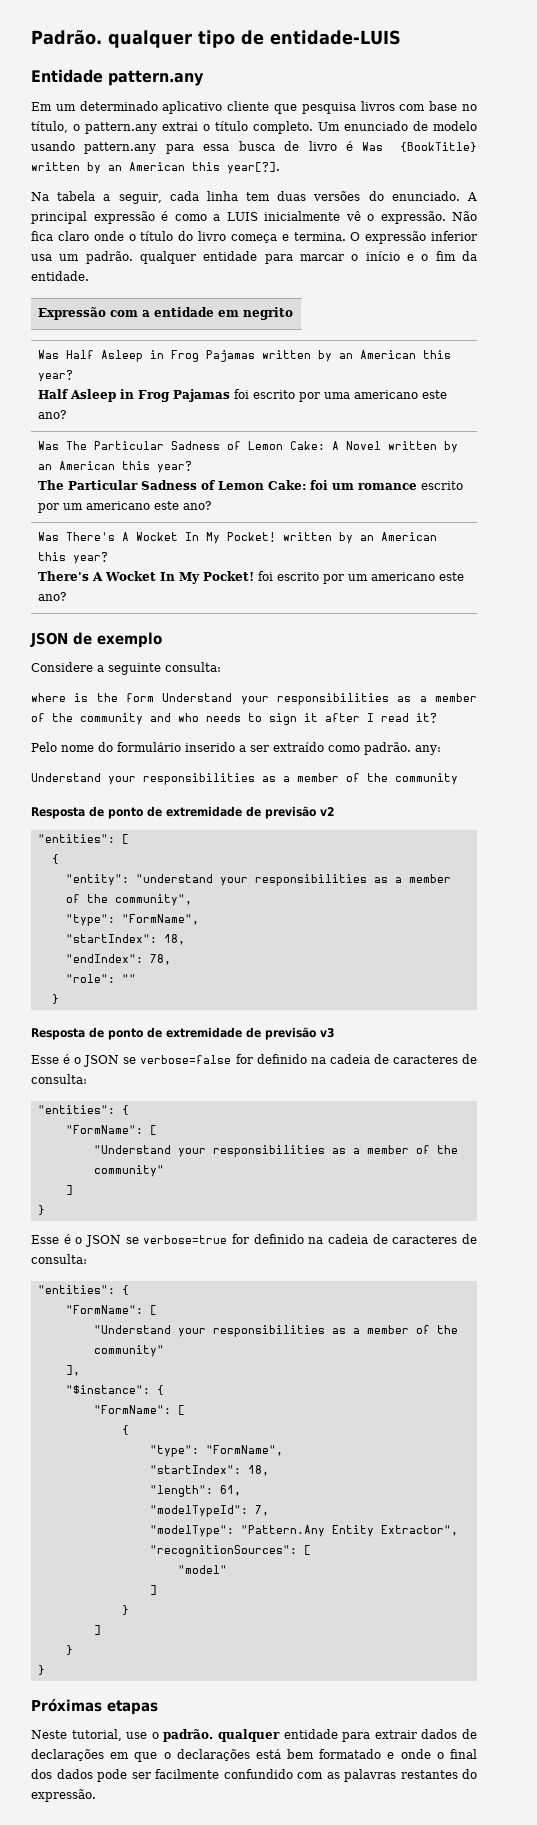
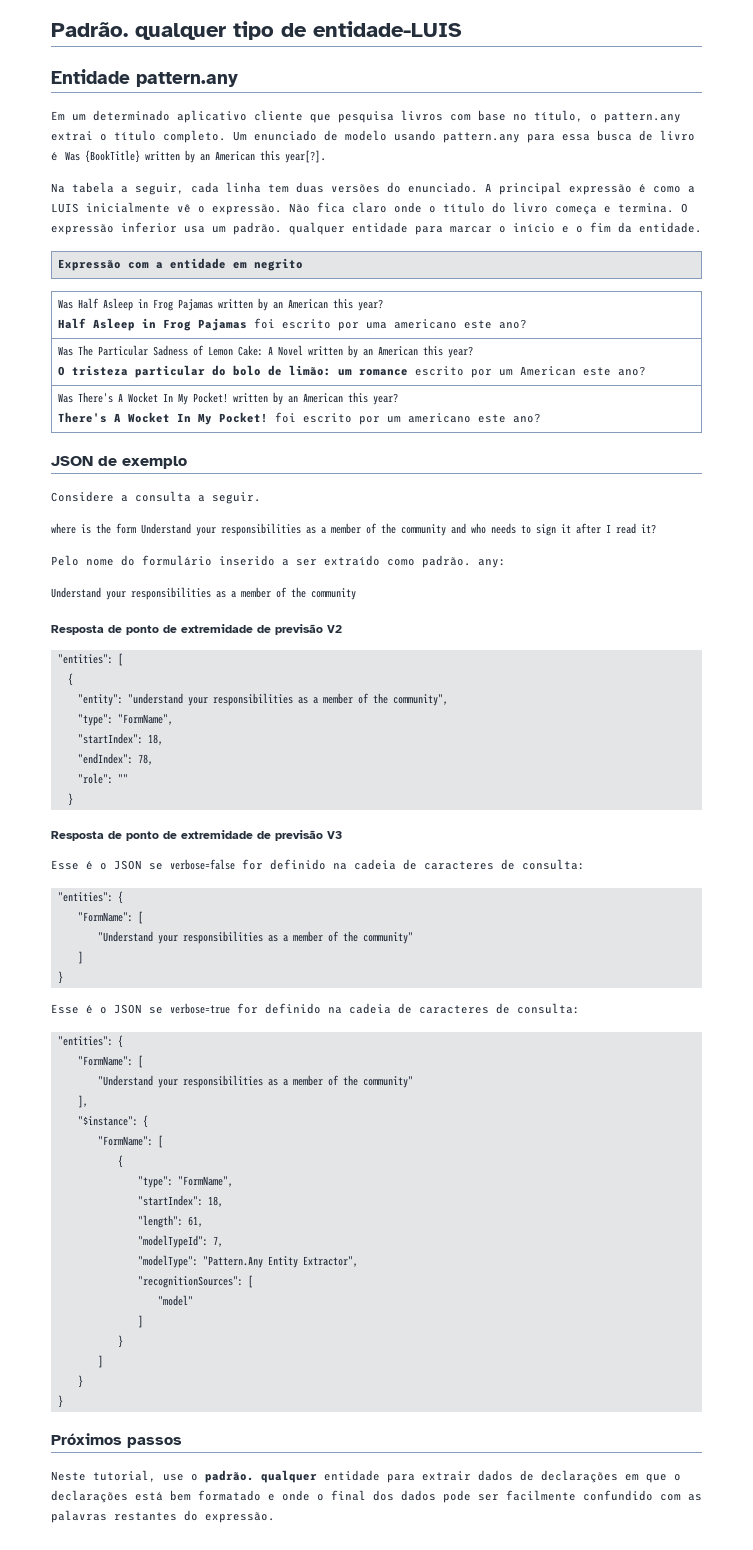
  Was The Particular Sadness of Lemon Cake: A Novel written by an American this year?
- The Particular Sadness of Lemon Cake: foi um romance escrito por um americano este ano?
+ O tristeza particular do bolo de limão: um romance escrito por um American este ano?
- Considere a seguinte consulta:
+ Considere a consulta a seguir.
- Resposta de ponto de extremidade de previsão v2
+ Resposta de ponto de extremidade de previsão V2
- Resposta de ponto de extremidade de previsão v3
+ Resposta de ponto de extremidade de previsão V3
- Próximas etapas
+ Próximos passos

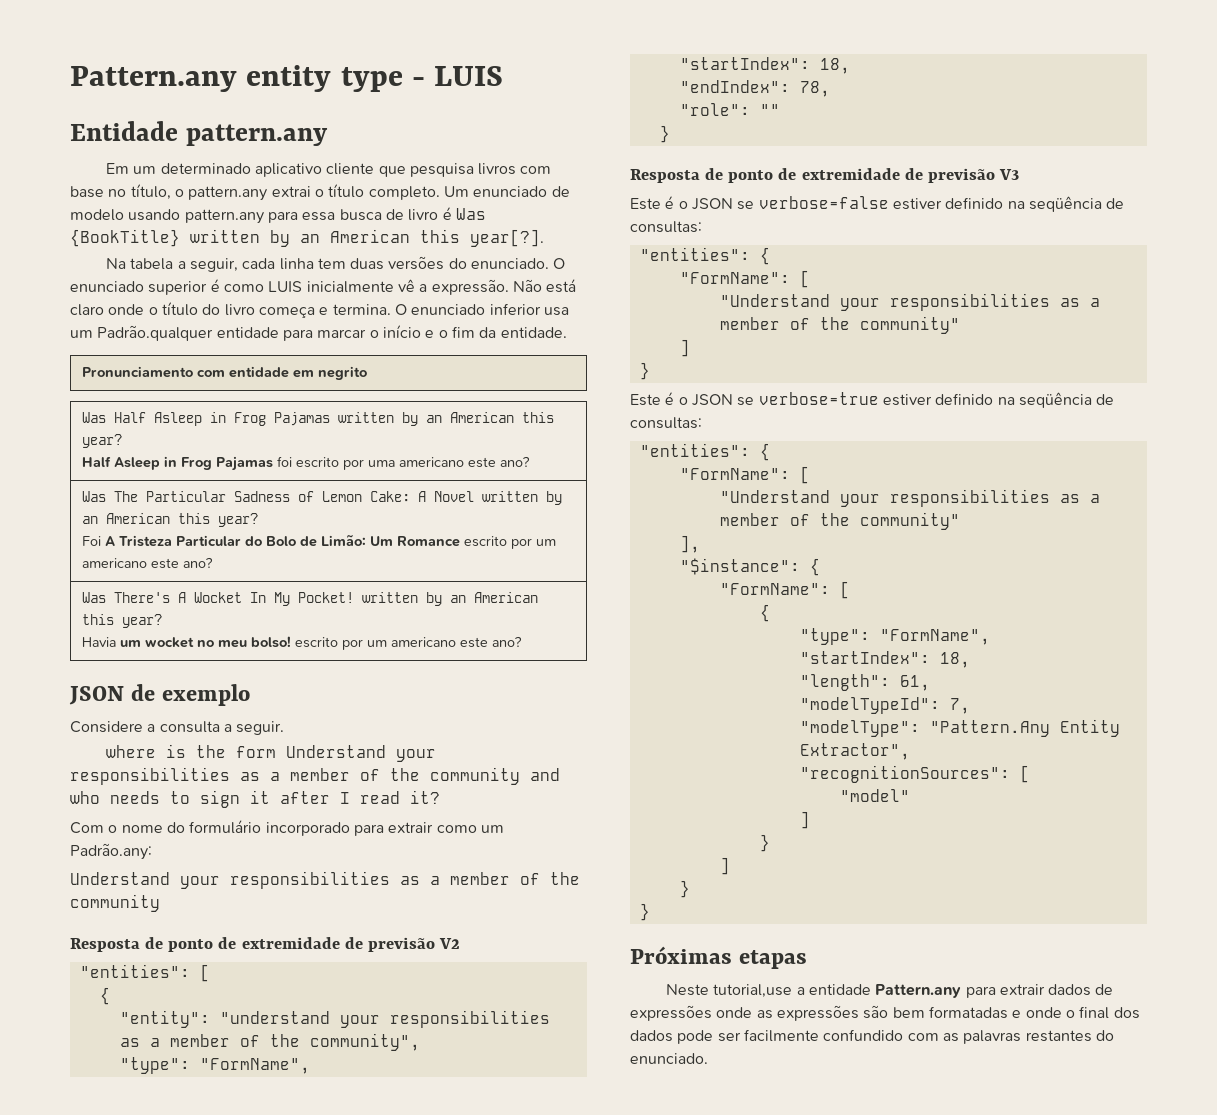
- Padrão. qualquer tipo de entidade-LUIS
+ Pattern.any entity type - LUIS
- A principal expressão é como a LUIS inicialmente vê o expressão.
+ O enunciado superior é como LUIS inicialmente vê a expressão.
- Não fica claro onde o título do livro começa e termina.
+ Não está claro onde o título do livro começa e termina.
- O expressão inferior usa um padrão. qualquer entidade para marcar o início e o fim da entidade.
+ O enunciado inferior usa um Padrão.qualquer entidade para marcar o início e o fim da entidade.
- Expressão com a entidade em negrito
+ Pronunciamento com entidade em negrito
  Was The Particular Sadness of Lemon Cake: A Novel written by an American this year?
- O tristeza particular do bolo de limão: um romance escrito por um American este ano?
+ Foi A Tristeza Particular do Bolo de Limão: Um Romance escrito por um americano este ano?
  Was There's A Wocket In My Pocket! written by an American this year?
- There's A Wocket In My Pocket! foi escrito por um americano este ano?
+ Havia um wocket no meu bolso! escrito por um americano este ano?
- Pelo nome do formulário inserido a ser extraído como padrão. any:
+ Com o nome do formulário incorporado para extrair como um Padrão.any:
- Esse é o JSON se verbose=false for definido na cadeia de caracteres de consulta:
+ Este é o JSON se verbose=false estiver definido na seqüência de consultas:
- Esse é o JSON se verbose=true for definido na cadeia de caracteres de consulta:
+ Este é o JSON se verbose=true estiver definido na seqüência de consultas:
- Próximos passos
+ Próximas etapas
- Neste tutorial, use o padrão. qualquer entidade para extrair dados de declarações em que o declarações está bem formatado e onde o final dos dados pode ser facilmente confundido com as palavras restantes do expressão.
+ Neste tutorial,use a entidade Pattern.any para extrair dados de expressões onde as expressões são bem formatadas e onde o final dos dados pode ser facilmente confundido com as palavras restantes do enunciado.

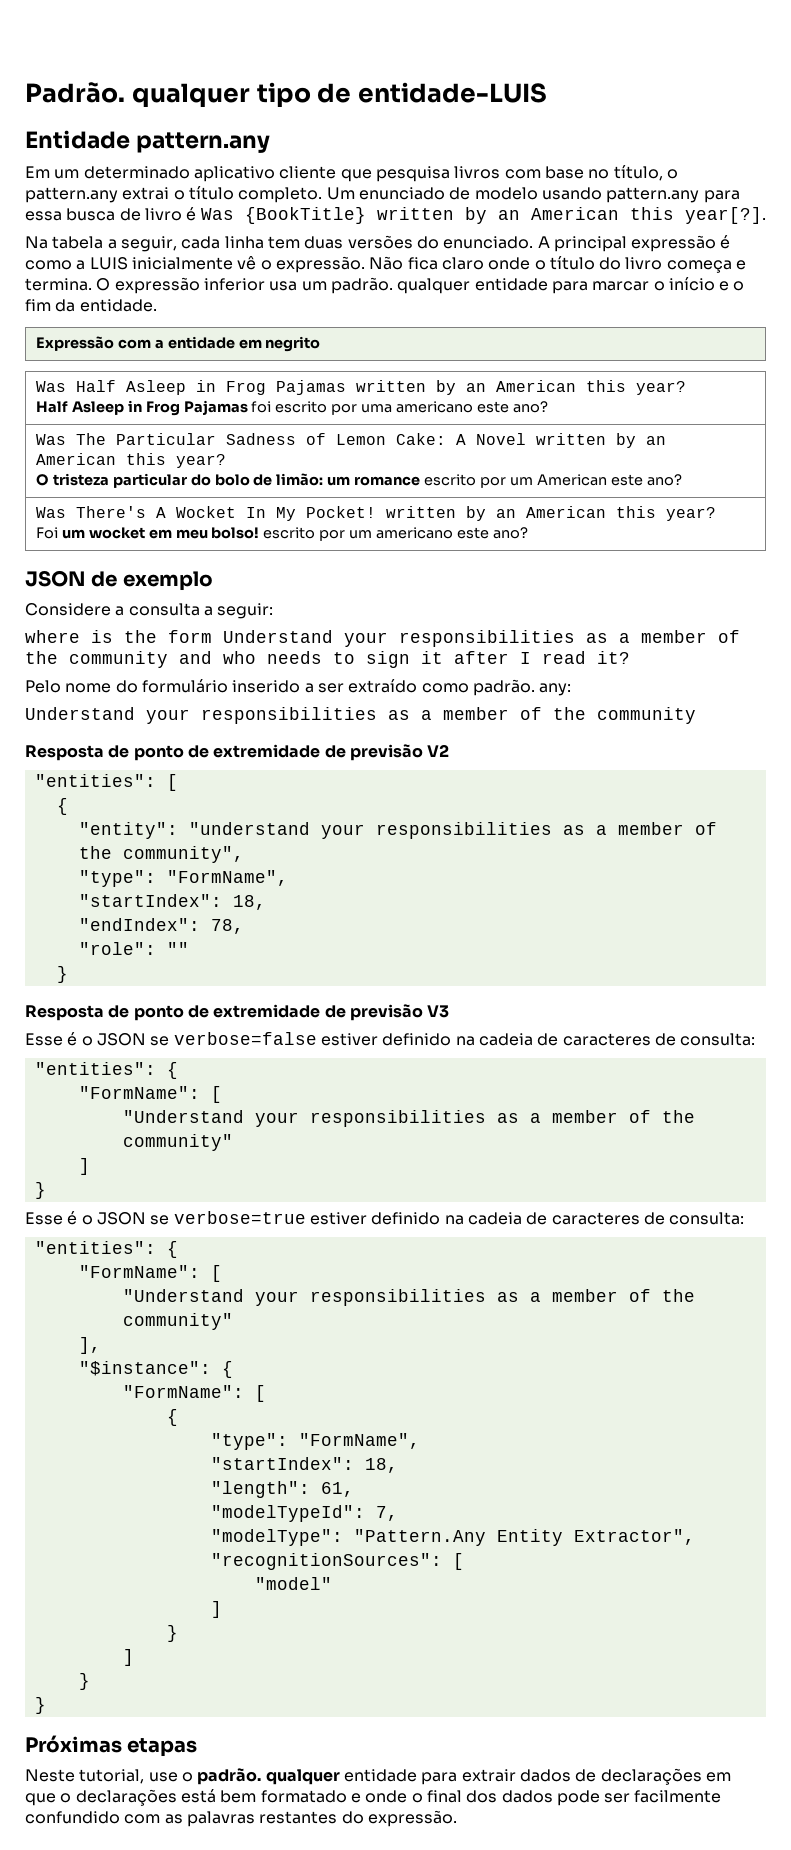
- Pattern.any entity type - LUIS
+ Padrão. qualquer tipo de entidade-LUIS
- O enunciado superior é como LUIS inicialmente vê a expressão.
+ A principal expressão é como a LUIS inicialmente vê o expressão.
- Não está claro onde o título do livro começa e termina.
+ Não fica claro onde o título do livro começa e termina.
- O enunciado inferior usa um Padrão.qualquer entidade para marcar o início e o fim da entidade.
+ O expressão inferior usa um padrão. qualquer entidade para marcar o início e o fim da entidade.
- Pronunciamento com entidade em negrito
+ Expressão com a entidade em negrito
  Was The Particular Sadness of Lemon Cake: A Novel written by an American this year?
- Foi A Tristeza Particular do Bolo de Limão: Um Romance escrito por um americano este ano?
+ O tristeza particular do bolo de limão: um romance escrito por um American este ano?
  Was There's A Wocket In My Pocket! written by an American this year?
- Havia um wocket no meu bolso! escrito por um americano este ano?
+ Foi um wocket em meu bolso! escrito por um americano este ano?
- Considere a consulta a seguir.
+ Considere a consulta a seguir:
- Com o nome do formulário incorporado para extrair como um Padrão.any:
+ Pelo nome do formulário inserido a ser extraído como padrão. any:
- Este é o JSON se verbose=false estiver definido na seqüência de consultas:
+ Esse é o JSON se verbose=false estiver definido na cadeia de caracteres de consulta:
- Este é o JSON se verbose=true estiver definido na seqüência de consultas:
+ Esse é o JSON se verbose=true estiver definido na cadeia de caracteres de consulta:
- Neste tutorial,use a entidade Pattern.any para extrair dados de expressões onde as expressões são bem formatadas e onde o final dos dados pode ser facilmente confundido com as palavras restantes do enunciado.
+ Neste tutorial, use o padrão. qualquer entidade para extrair dados de declarações em que o declarações está bem formatado e onde o final dos dados pode ser facilmente confundido com as palavras restantes do expressão.

